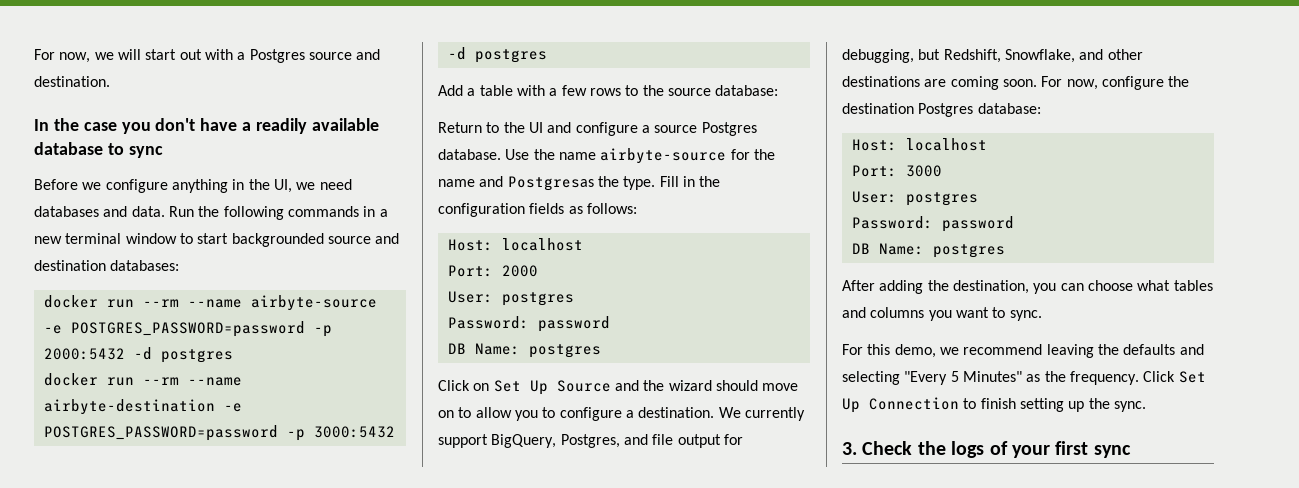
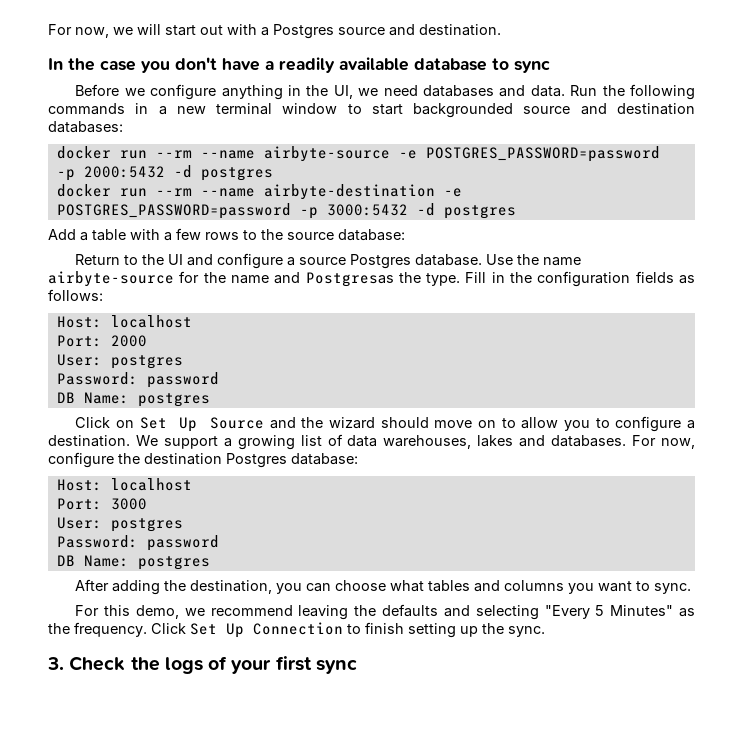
- We currently support BigQuery, Postgres, and file output for debugging, but Redshift, Snowflake, and other destinations are coming soon.
+ We support a growing list of data warehouses, lakes and databases.

